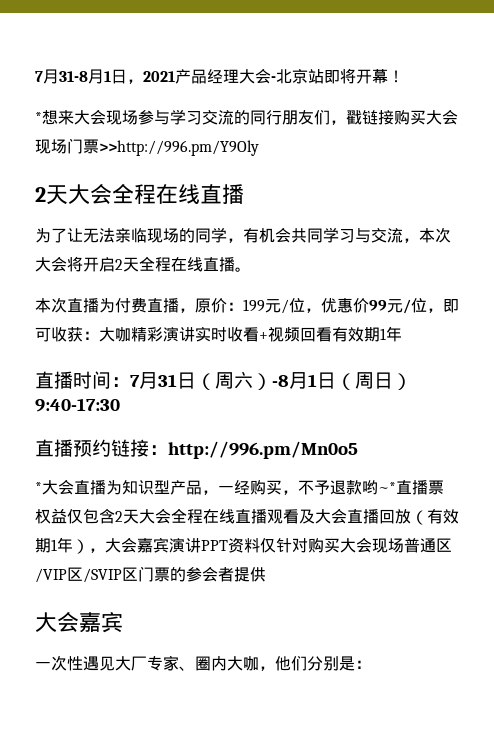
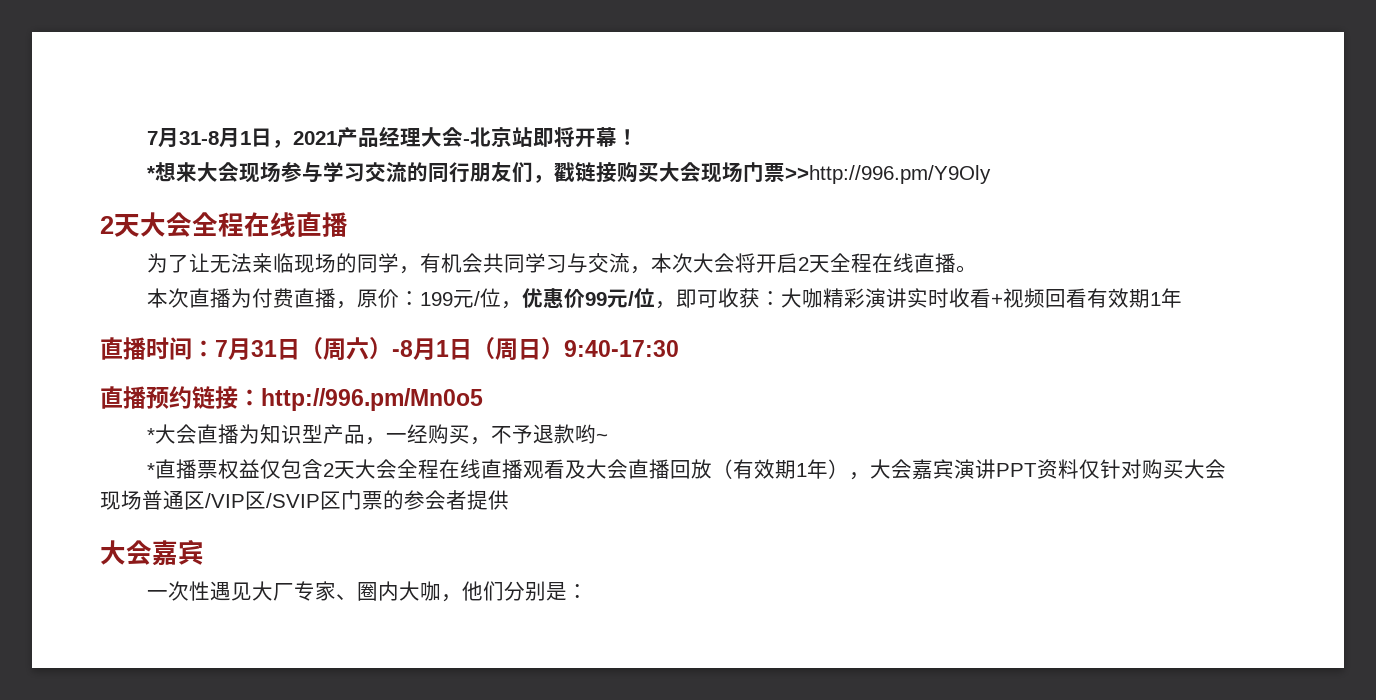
- *大会直播为知识型产品，一经购买，不予退款哟~*直播票权益仅包含2天大会全程在线直播观看及大会直播回放（有效期1年），大会嘉宾演讲PPT资料仅针对购买大会现场普通区/VIP区/SVIP区门票的参会者提供
+ *大会直播为知识型产品，一经购买，不予退款哟~
+ *直播票权益仅包含2天大会全程在线直播观看及大会直播回放（有效期1年），大会嘉宾演讲PPT资料仅针对购买大会现场普通区/VIP区/SVIP区门票的参会者提供

